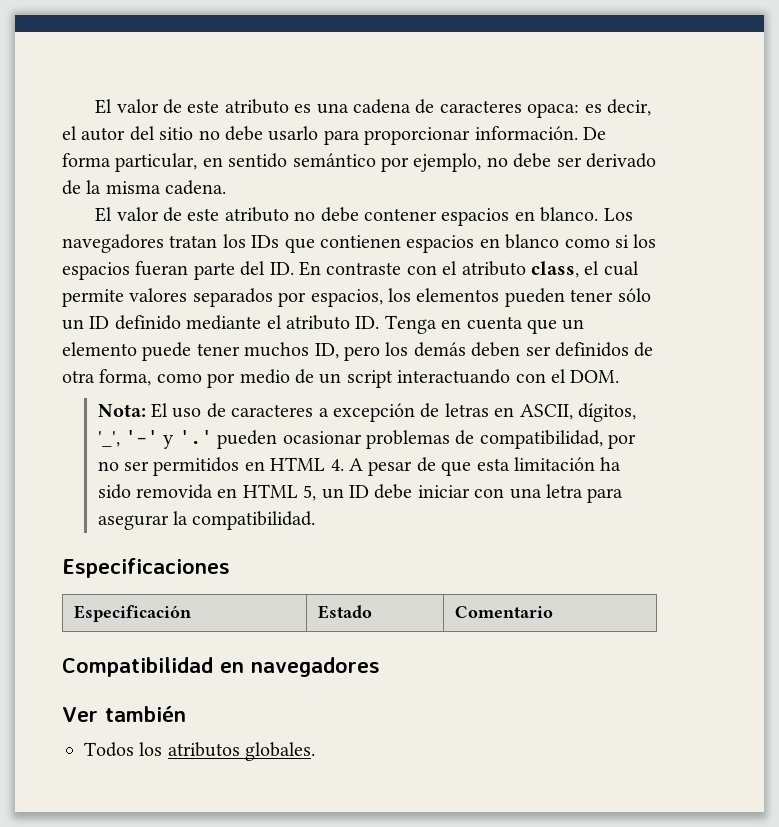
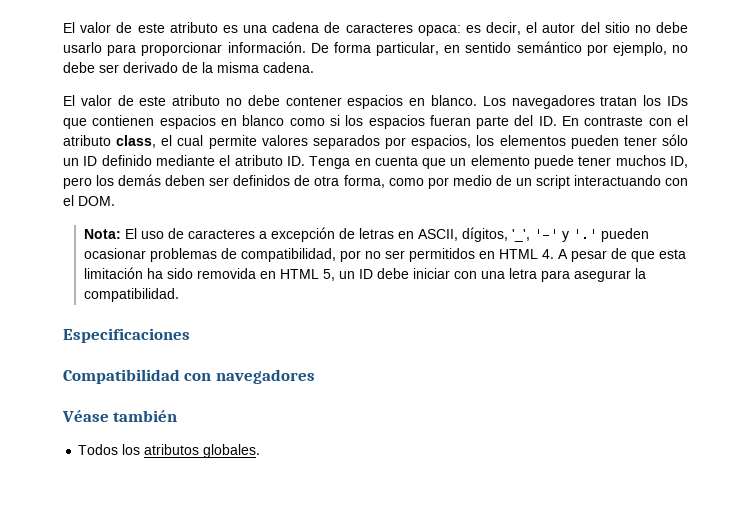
- Especificación | Estado | Comentario
- Compatibilidad en navegadores
+ Compatibilidad con navegadores
- Ver también
+ Véase también

